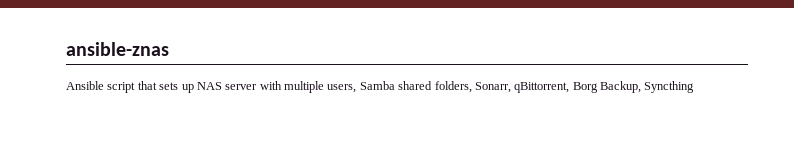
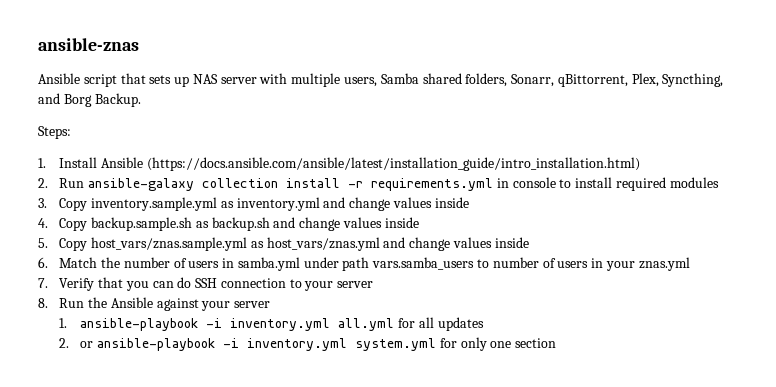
- Ansible script that sets up NAS server with multiple users, Samba shared folders, Sonarr, qBittorrent, Borg Backup, Syncthing
+ Ansible script that sets up NAS server with multiple users, Samba shared folders, Sonarr, qBittorrent, Plex, Syncthing, and Borg Backup.
+ Steps:
+ 1. Install Ansible (https://docs.ansible.com/ansible/latest/installation_guide/intro_installation.html)
+ 2. Run ansible-galaxy collection install -r requirements.yml in console to install required modules
+ 3. Copy inventory.sample.yml as inventory.yml and change values inside
+ 4. Copy backup.sample.sh as backup.sh and change values inside
+ 5. Copy host_vars/znas.sample.yml as host_vars/znas.yml and change values inside
+ 6. Match the number of users in samba.yml under path vars.samba_users to number of users in your znas.yml
+ 7. Verify that you can do SSH connection to your server
+ 8. Run the Ansible against your server
+ 1. ansible-playbook -i inventory.yml all.yml for all updates
+ 2. or ansible-playbook -i inventory.yml system.yml for only one section

